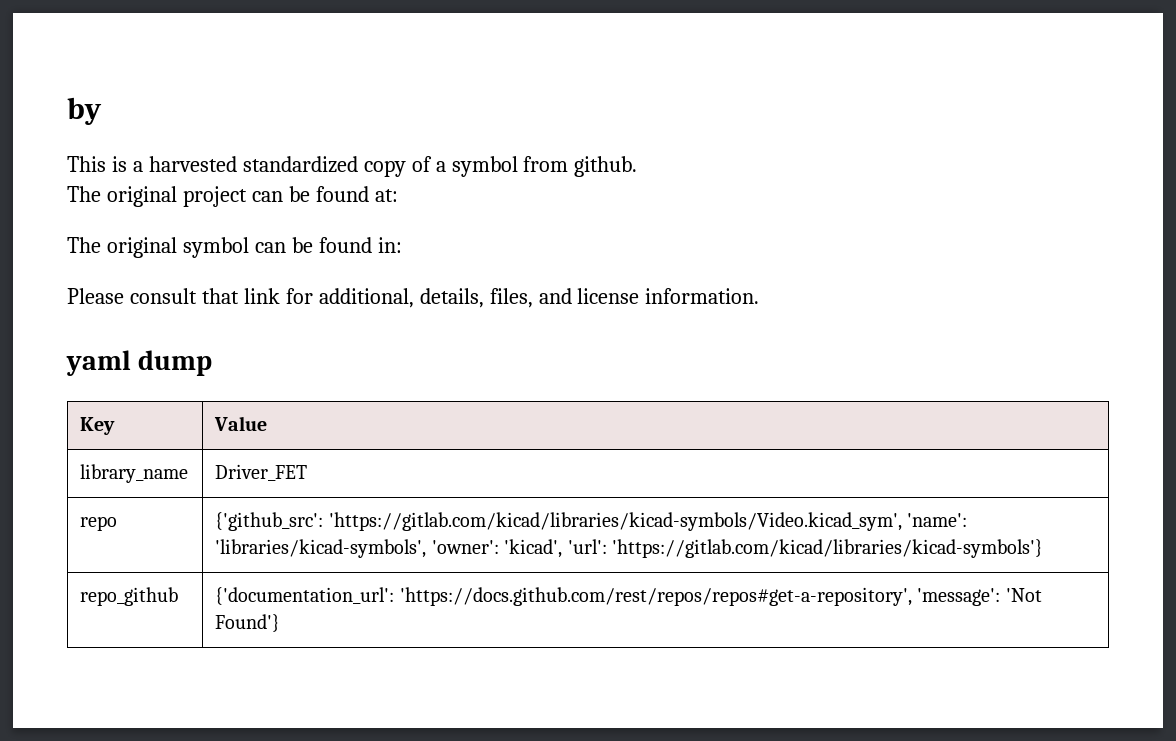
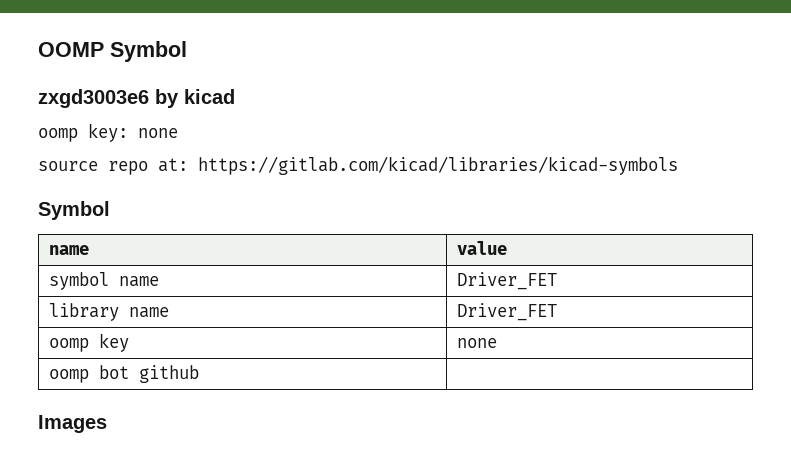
- by
- This is a harvested standardized copy of a symbol from github.
- The original project can be found at:
- The original symbol can be found in:
- Please consult that link for additional, details, files, and license information.
- yaml dump
- Key | Value
- library_name | Driver_FET
- repo | {'github_src': 'https://gitlab.com/kicad/libraries/kicad-symbols/Video.kicad_sym', 'name': 'libraries/kicad-symbols', 'owner': 'kicad', 'url': 'https://gitlab.com/kicad/libraries/kicad-symbols'}
- repo_github | {'documentation_url': 'https://docs.github.com/rest/repos/repos#get-a-repository', 'message': 'Not Found'}
+ OOMP Symbol
+ zxgd3003e6 by kicad
+ oomp key: none
+ source repo at: https://gitlab.com/kicad/libraries/kicad-symbols
+ Symbol
+ name | value
+ symbol name | Driver_FET
+ library name | Driver_FET
+ oomp key | none
+ oomp bot github |
+ Images

